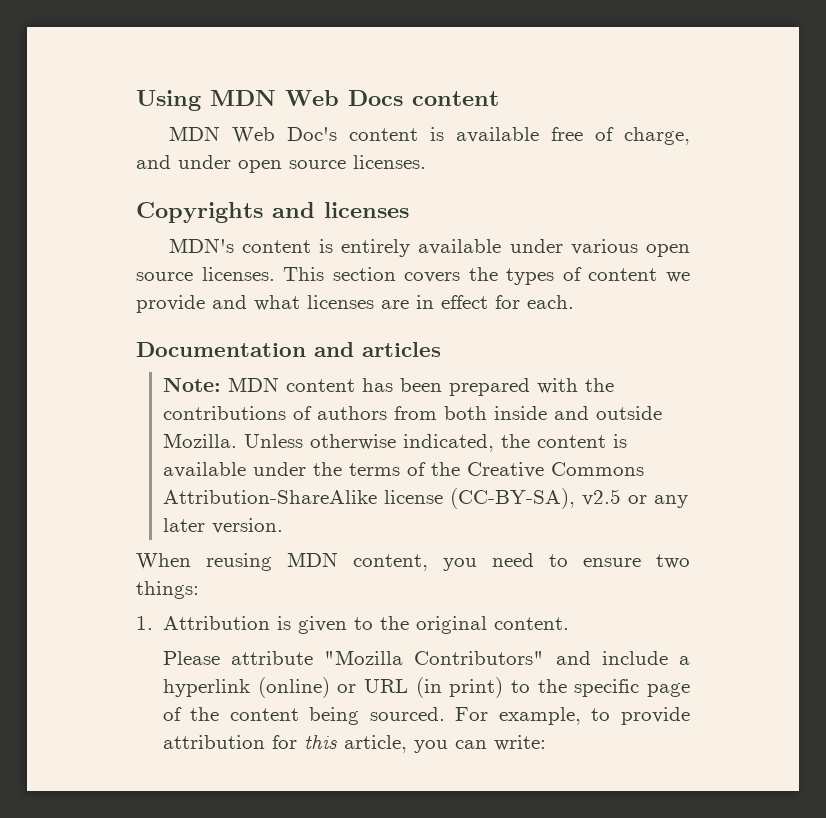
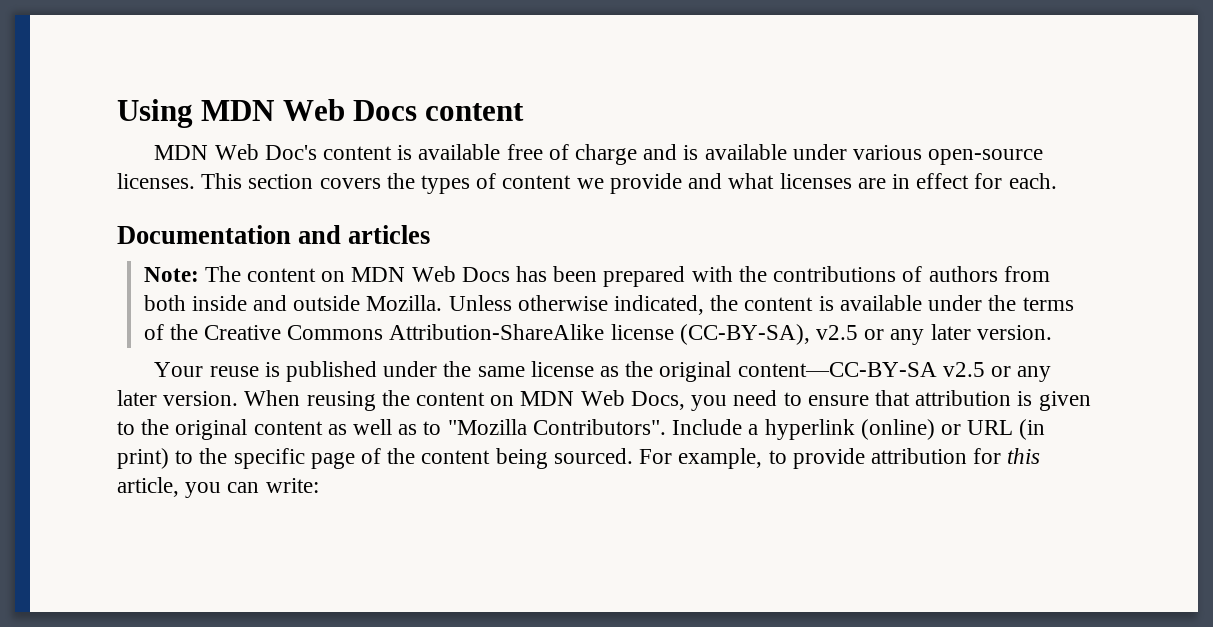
- MDN Web Doc's content is available free of charge, and under open source licenses.
- Copyrights and licenses
- MDN's content is entirely available under various open source licenses.
+ MDN Web Doc's content is available free of charge and is available under various open-source licenses.
- Note: MDN content has been prepared with the contributions of authors from both inside and outside Mozilla.
+ Note: The content on MDN Web Docs has been prepared with the contributions of authors from both inside and outside Mozilla.
- When reusing MDN content, you need to ensure two things:
- 1. Attribution is given to the original content.
- Please attribute "Mozilla Contributors" and include a hyperlink (online) or URL (in print) to the specific page of the content being sourced.
+ Your reuse is published under the same license as the original content—CC-BY-SA v2.5 or any later version. When reusing the content on MDN Web Docs, you need to ensure that attribution is given to the original content as well as to "Mozilla Contributors". Include a hyperlink (online) or URL (in print) to the specific page of the content being sourced.

